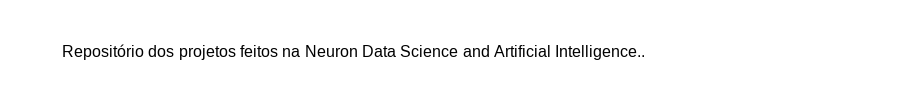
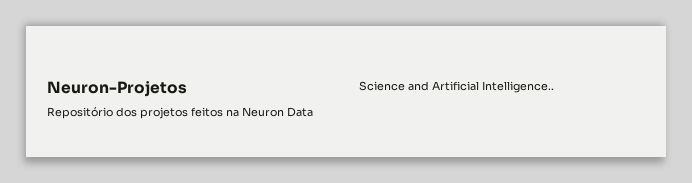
+ Neuron-Projetos

